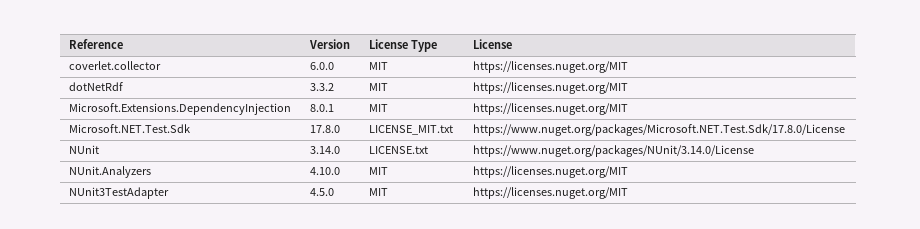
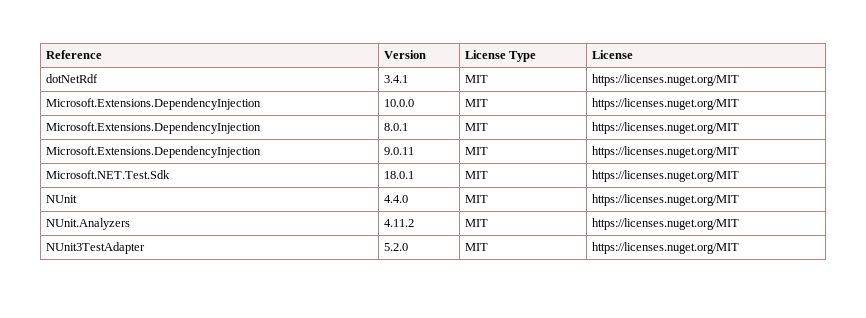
- coverlet.collector | 6.0.0 | MIT | https://licenses.nuget.org/MIT
- dotNetRdf | 3.3.2 | MIT | https://licenses.nuget.org/MIT
+ dotNetRdf | 3.4.1 | MIT | https://licenses.nuget.org/MIT
+ Microsoft.Extensions.DependencyInjection | 10.0.0 | MIT | https://licenses.nuget.org/MIT
- Microsoft.NET.Test.Sdk | 17.8.0 | LICENSE_MIT.txt | https://www.nuget.org/packages/Microsoft.NET.Test.Sdk/17.8.0/License
- NUnit | 3.14.0 | LICENSE.txt | https://www.nuget.org/packages/NUnit/3.14.0/License
+ Microsoft.Extensions.DependencyInjection | 9.0.11 | MIT | https://licenses.nuget.org/MIT
+ Microsoft.NET.Test.Sdk | 18.0.1 | MIT | https://licenses.nuget.org/MIT
+ NUnit | 4.4.0 | MIT | https://licenses.nuget.org/MIT
- NUnit.Analyzers | 4.10.0 | MIT | https://licenses.nuget.org/MIT
+ NUnit.Analyzers | 4.11.2 | MIT | https://licenses.nuget.org/MIT
- NUnit3TestAdapter | 4.5.0 | MIT | https://licenses.nuget.org/MIT
+ NUnit3TestAdapter | 5.2.0 | MIT | https://licenses.nuget.org/MIT

